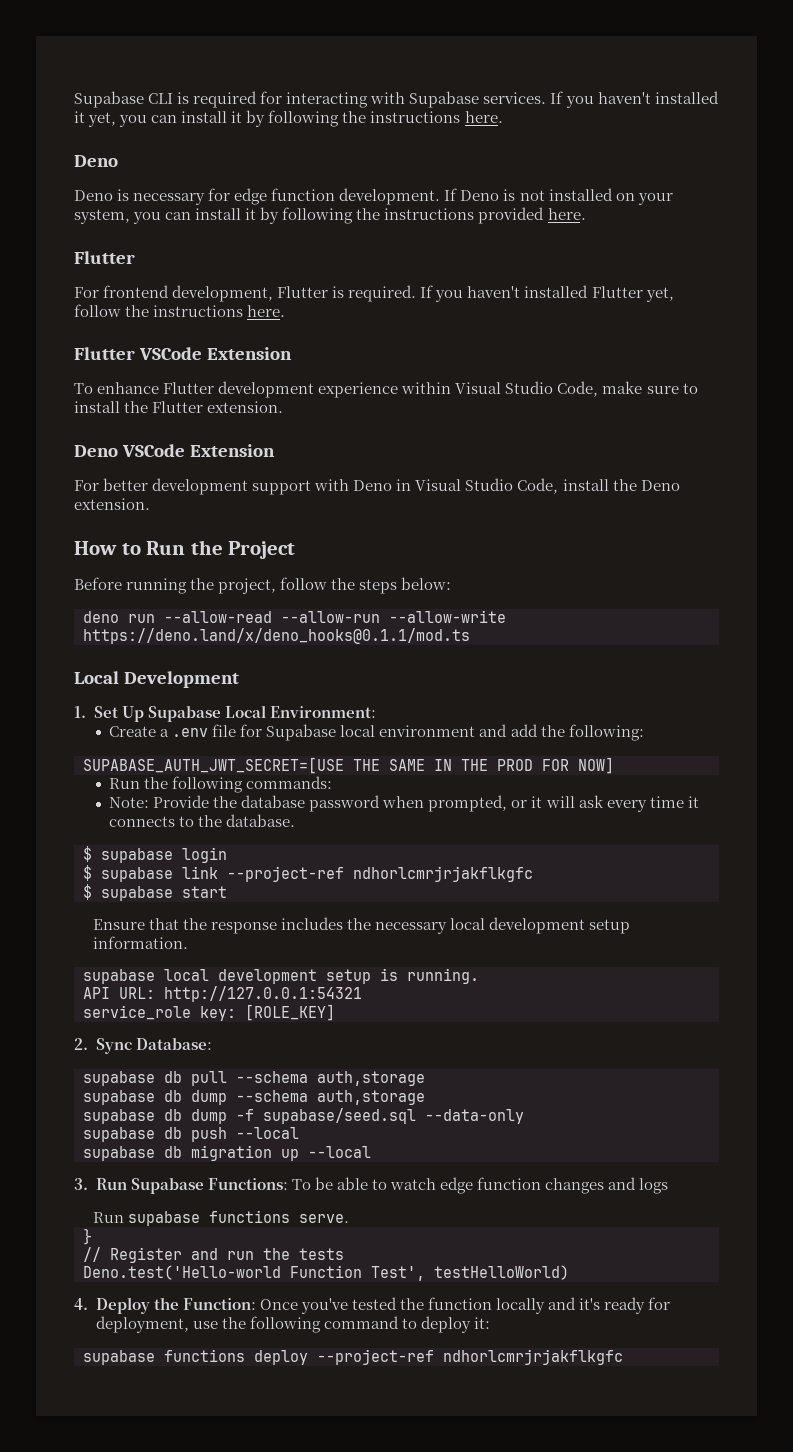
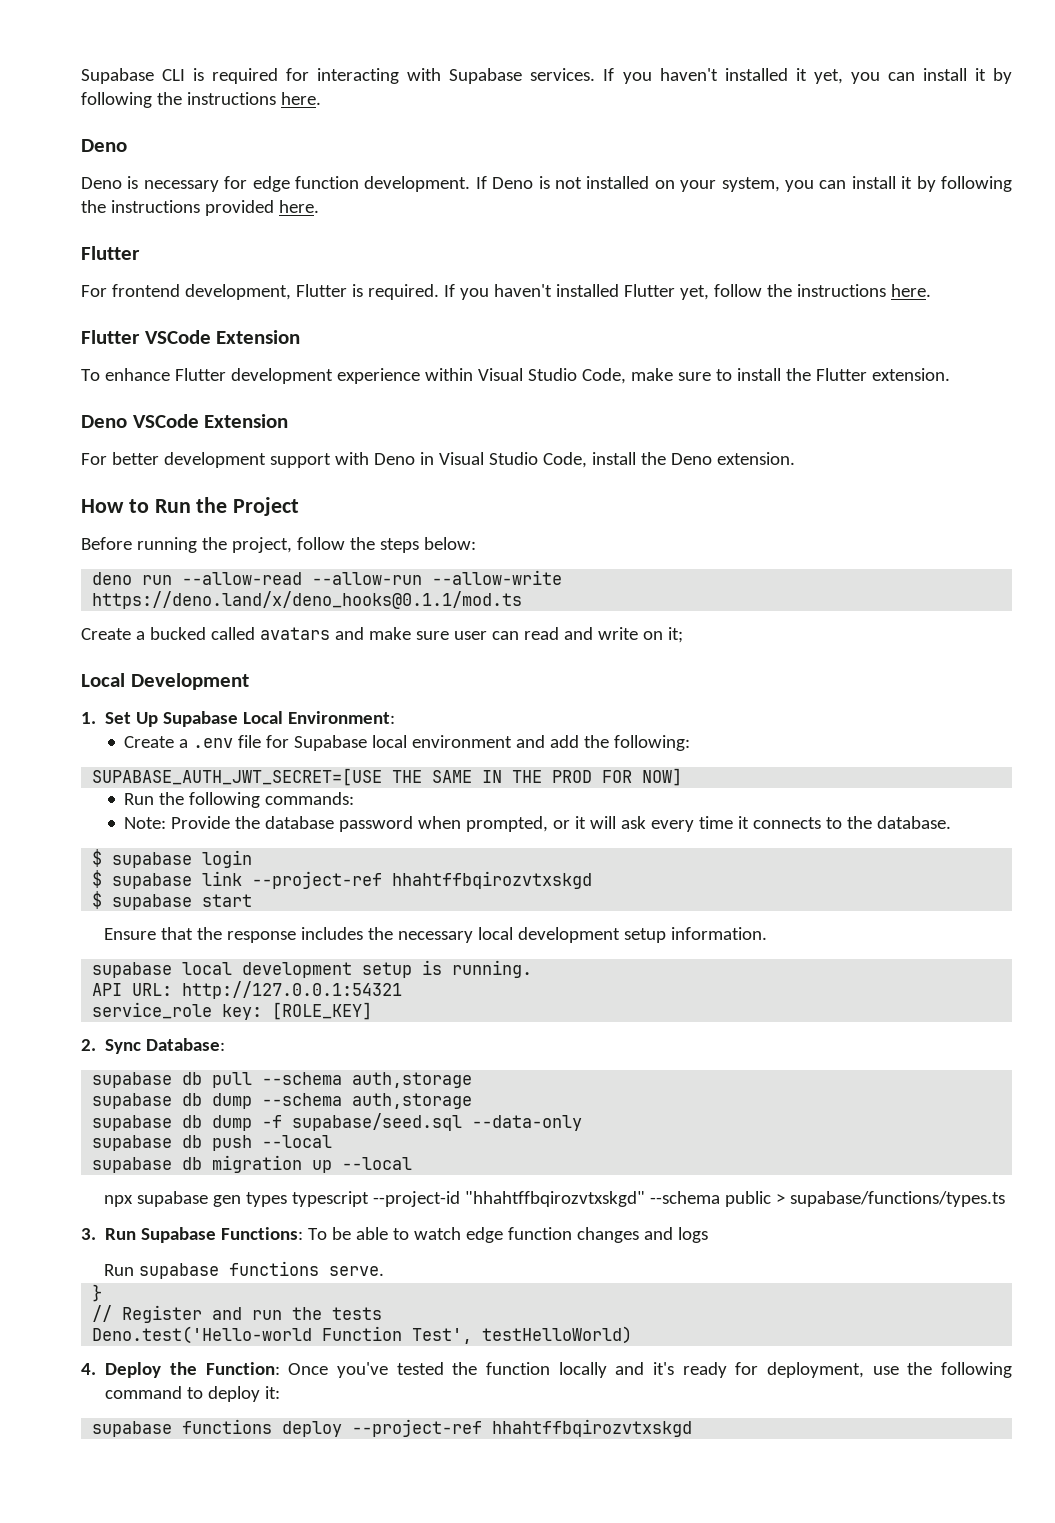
+ Create a bucked called avatars and make sure user can read and write on it;
- $ supabase link --project-ref ndhorlcmrjrjakflkgfc
+ $ supabase link --project-ref hhahtffbqirozvtxskgd
+ npx supabase gen types typescript --project-id "hhahtffbqirozvtxskgd" --schema public > supabase/functions/types.ts
- supabase functions deploy --project-ref ndhorlcmrjrjakflkgfc
+ supabase functions deploy --project-ref hhahtffbqirozvtxskgd

